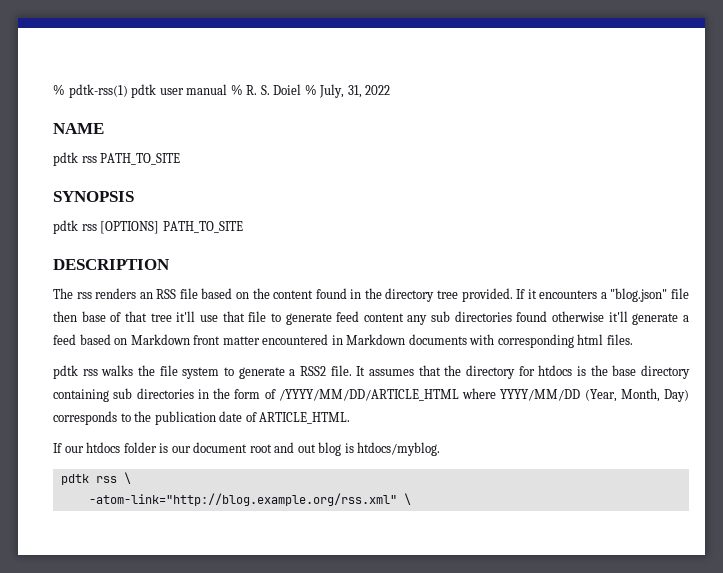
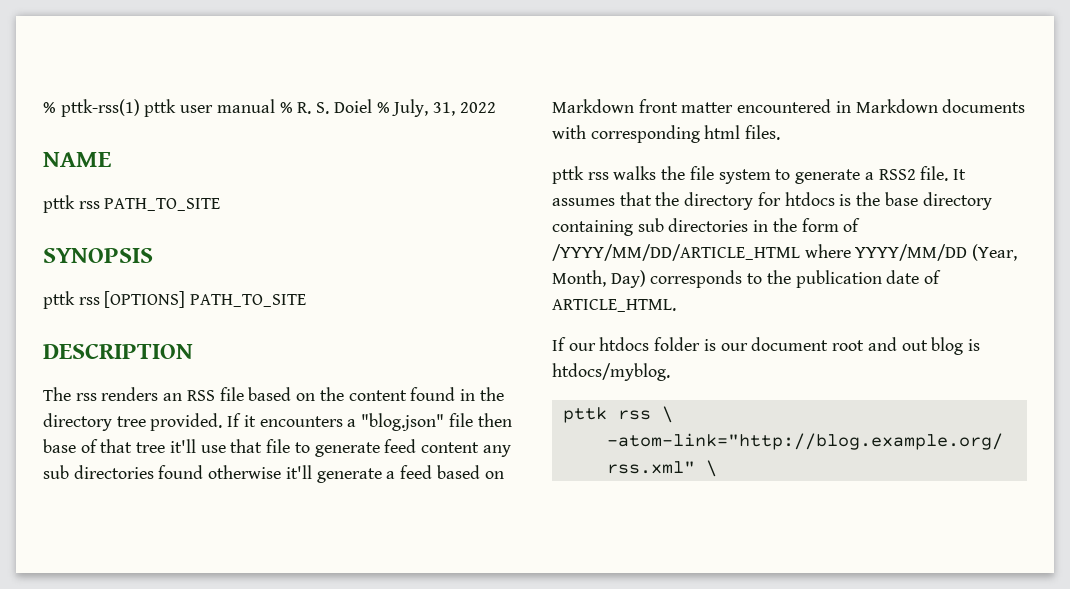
- % pdtk-rss(1) pdtk user manual % R. S. Doiel % July, 31, 2022
+ % pttk-rss(1) pttk user manual % R. S. Doiel % July, 31, 2022
- pdtk rss PATH_TO_SITE
+ pttk rss PATH_TO_SITE
- pdtk rss [OPTIONS] PATH_TO_SITE
+ pttk rss [OPTIONS] PATH_TO_SITE
- pdtk rss walks the file system to generate a RSS2 file.
+ pttk rss walks the file system to generate a RSS2 file.
- pdtk rss \
+ pttk rss \

